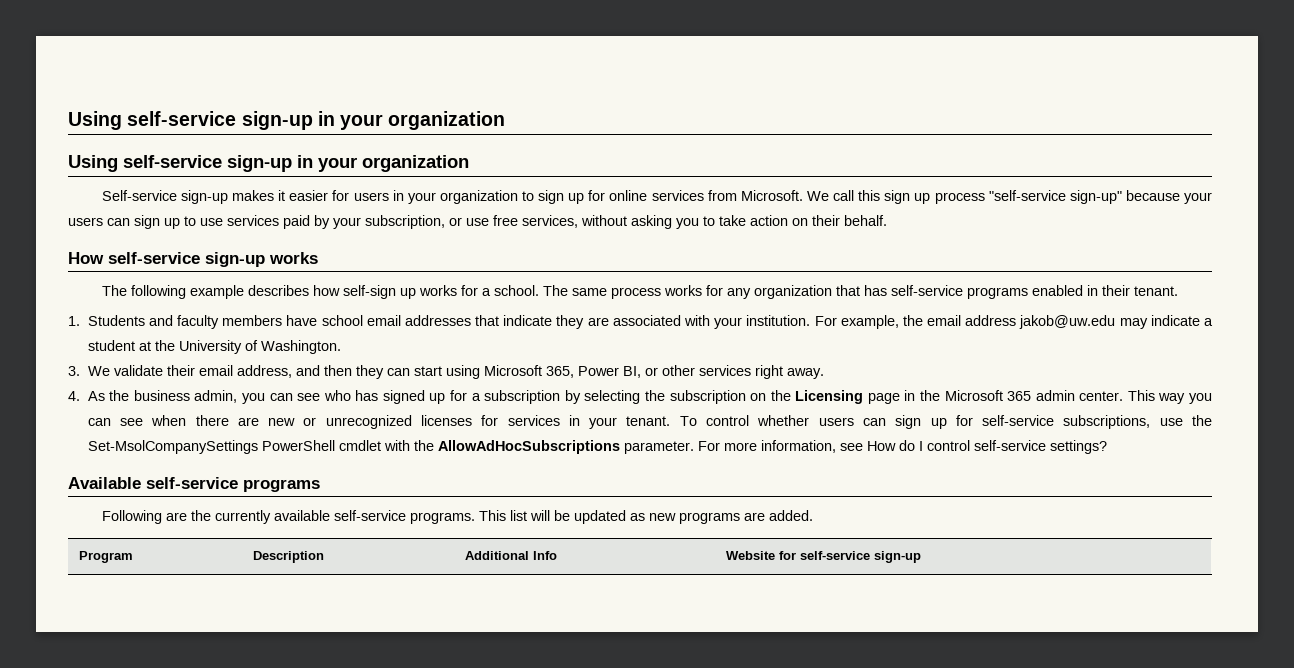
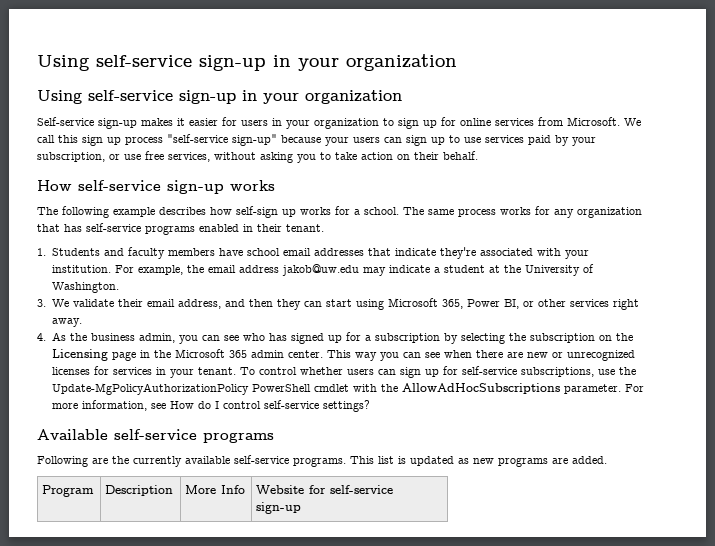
- 1. Students and faculty members have school email addresses that indicate they are associated with your institution.
+ 1. Students and faculty members have school email addresses that indicate they're associated with your institution.
- To control whether users can sign up for self-service subscriptions, use the Set-MsolCompanySettings PowerShell cmdlet with the AllowAdHocSubscriptions parameter.
+ To control whether users can sign up for self-service subscriptions, use the Update-MgPolicyAuthorizationPolicy PowerShell cmdlet with the AllowAdHocSubscriptions parameter.
- This list will be updated as new programs are added.
+ This list is updated as new programs are added.
- Program | Description | Additional Info | Website for self-service sign-up
+ Program | Description | More Info | Website for self-service sign-up

